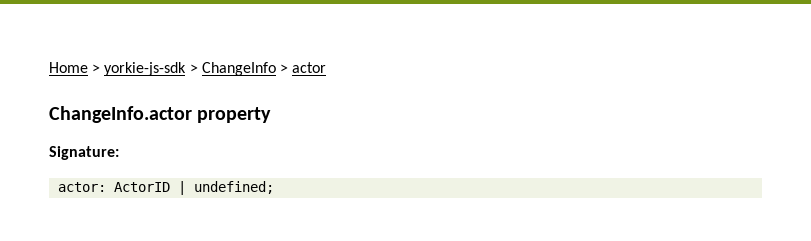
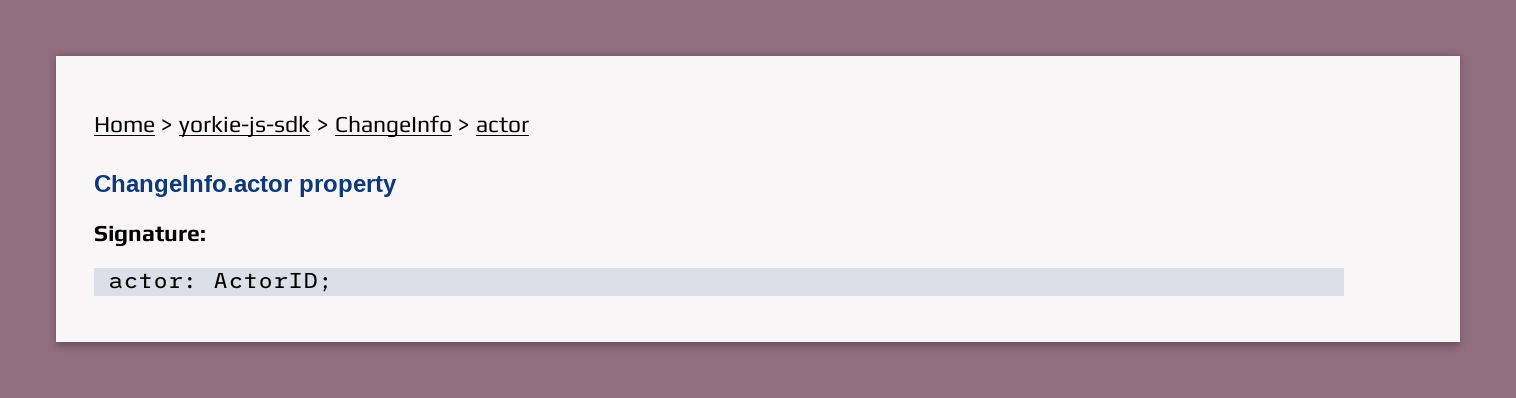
- actor: ActorID | undefined;
+ actor: ActorID;

